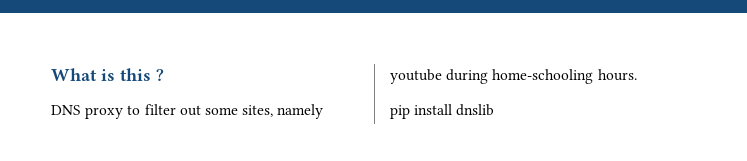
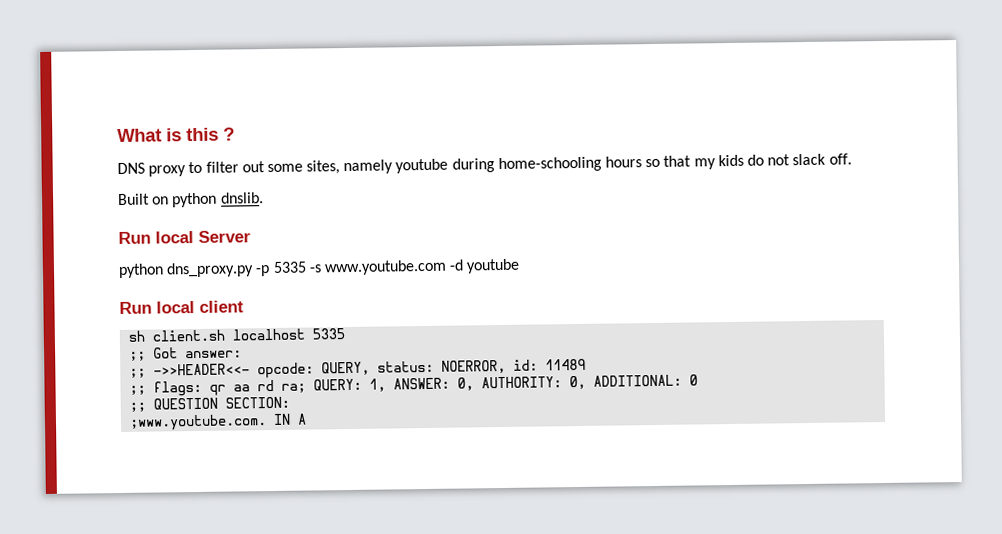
- DNS proxy to filter out some sites, namely youtube during home-schooling hours.
- pip install dnslib
+ DNS proxy to filter out some sites, namely youtube during home-schooling hours so that my kids do not slack off.
+ Built on python dnslib.
+ Run local Server
+ python dns_proxy.py -p 5335 -s www.youtube.com -d youtube
+ Run local client
+ sh client.sh localhost 5335
+ ;; Got answer:
+ ;; ->>HEADER<<- opcode: QUERY, status: NOERROR, id: 11489
+ ;; flags: qr aa rd ra; QUERY: 1, ANSWER: 0, AUTHORITY: 0, ADDITIONAL: 0
+ ;; QUESTION SECTION:
+ ;www.youtube.com. IN A

